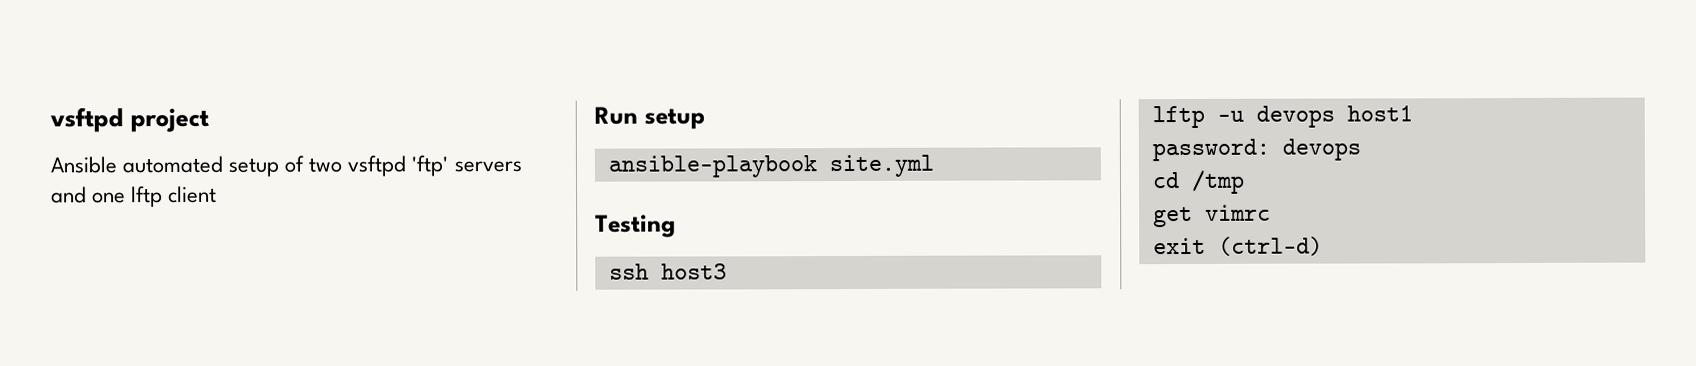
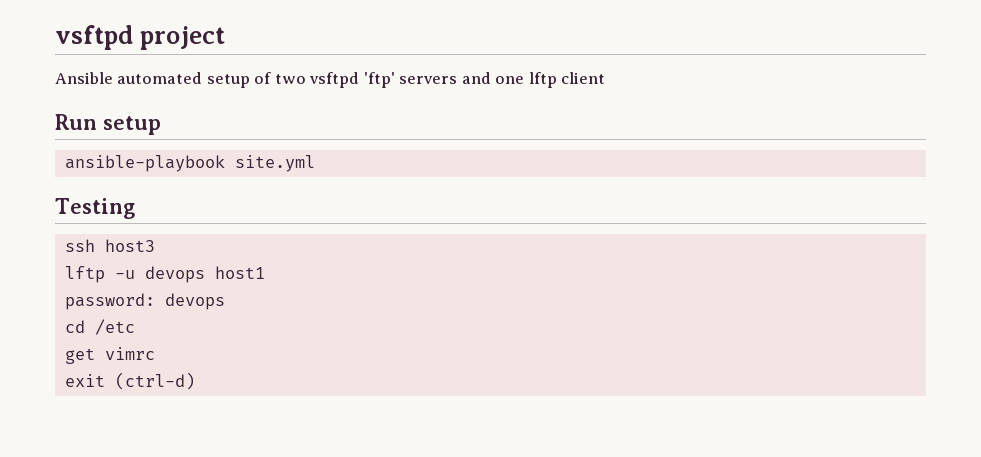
- cd /tmp
+ cd /etc

